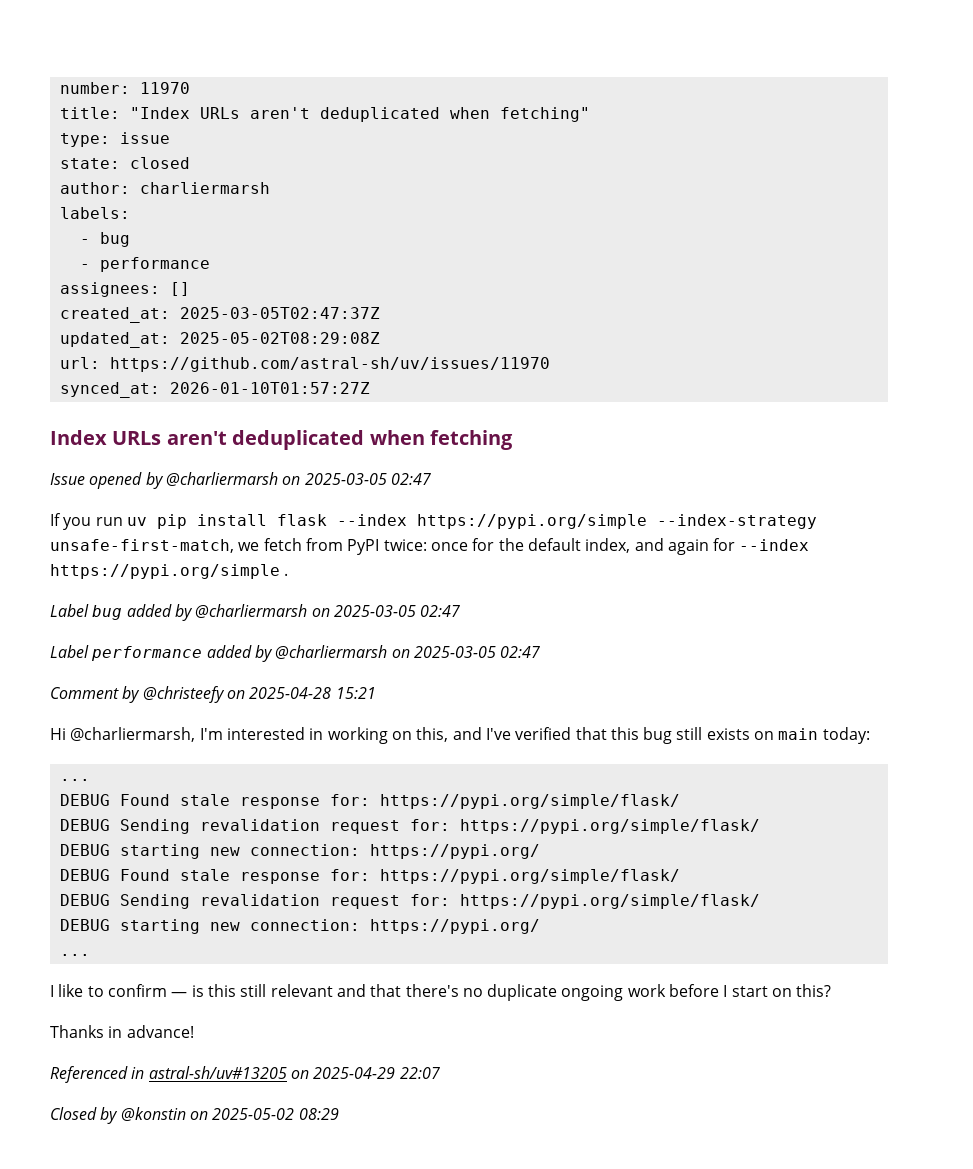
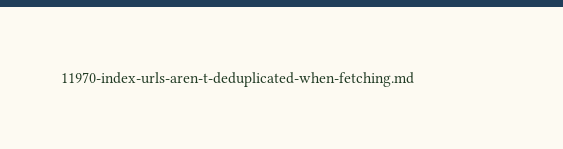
- number: 11970
- title: "Index URLs aren't deduplicated when fetching"
- type: issue
- state: closed
- author: charliermarsh
- labels:
- - bug
- - performance
- assignees: []
- created_at: 2025-03-05T02:47:37Z
- updated_at: 2025-05-02T08:29:08Z
- url: https://github.com/astral-sh/uv/issues/11970
- synced_at: 2026-01-10T01:57:27Z
- Index URLs aren't deduplicated when fetching
- Issue opened by @charliermarsh on 2025-03-05 02:47
- If you run uv pip install flask --index https://pypi.org/simple --index-strategy unsafe-first-match, we fetch from PyPI twice: once for the default index, and again for --index https://pypi.org/simple .
- Label bug added by @charliermarsh on 2025-03-05 02:47
- Label performance added by @charliermarsh on 2025-03-05 02:47
- Comment by @christeefy on 2025-04-28 15:21
- Hi @charliermarsh, I'm interested in working on this, and I've verified that this bug still exists on main today:
- ...
- DEBUG Found stale response for: https://pypi.org/simple/flask/
- DEBUG Sending revalidation request for: https://pypi.org/simple/flask/
- DEBUG starting new connection: https://pypi.org/
- DEBUG Found stale response for: https://pypi.org/simple/flask/
- DEBUG Sending revalidation request for: https://pypi.org/simple/flask/
- DEBUG starting new connection: https://pypi.org/
- ...
- I like to confirm — is this still relevant and that there's no duplicate ongoing work before I start on this?
- Thanks in advance!
- Referenced in astral-sh/uv#13205 on 2025-04-29 22:07
- Closed by @konstin on 2025-05-02 08:29
+ 11970-index-urls-aren-t-deduplicated-when-fetching.md

